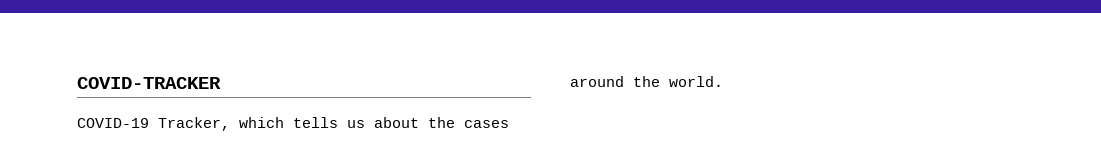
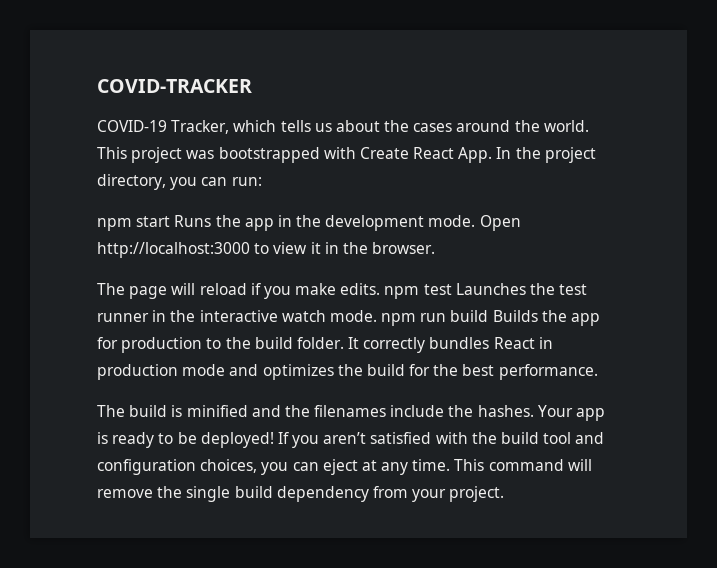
+ This project was bootstrapped with Create React App. In the project directory, you can run:
+ npm start Runs the app in the development mode. Open http://localhost:3000 to view it in the browser.
+ The page will reload if you make edits. npm test Launches the test runner in the interactive watch mode. npm run build Builds the app for production to the build folder. It correctly bundles React in production mode and optimizes the build for the best performance.
+ The build is minified and the filenames include the hashes. Your app is ready to be deployed! If you aren’t satisfied with the build tool and configuration choices, you can eject at any time. This command will remove the single build dependency from your project.

